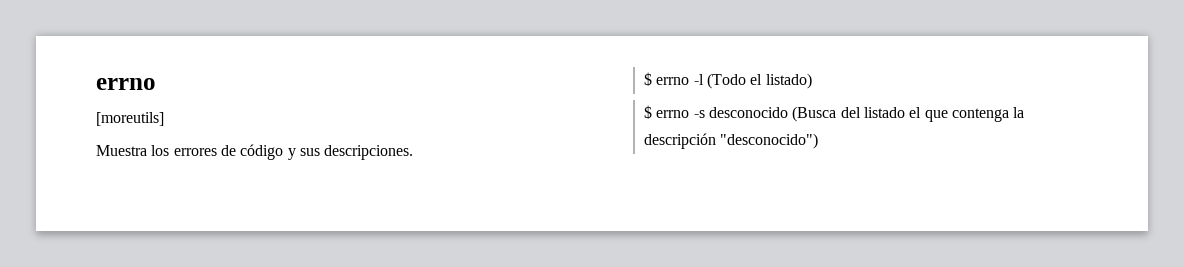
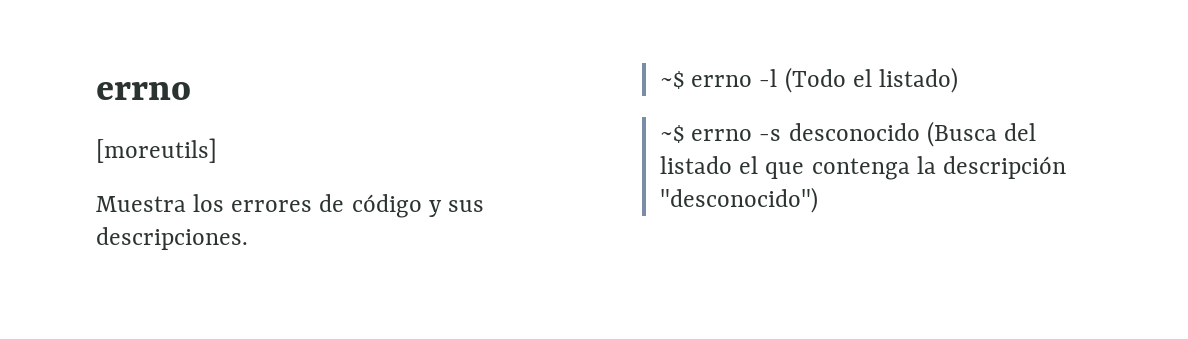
- $ errno -l (Todo el listado)
+ ~$ errno -l (Todo el listado)
- $ errno -s desconocido (Busca del listado el que contenga la descripción "desconocido")
+ ~$ errno -s desconocido (Busca del listado el que contenga la descripción "desconocido")

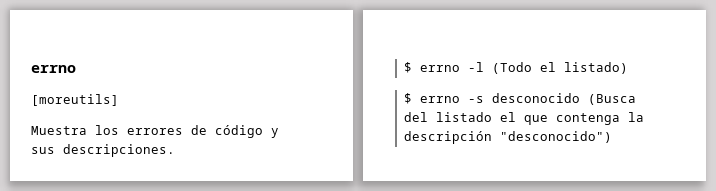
- ~$ errno -l (Todo el listado)
+ $ errno -l (Todo el listado)
- ~$ errno -s desconocido (Busca del listado el que contenga la descripción "desconocido")
+ $ errno -s desconocido (Busca del listado el que contenga la descripción "desconocido")

